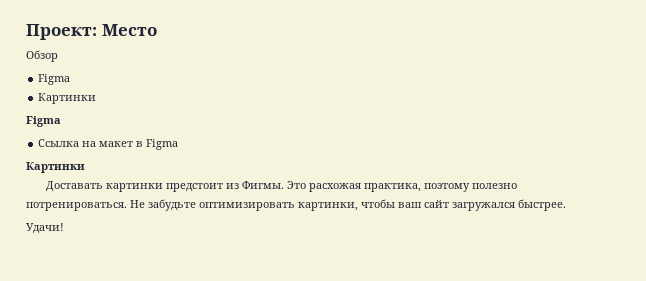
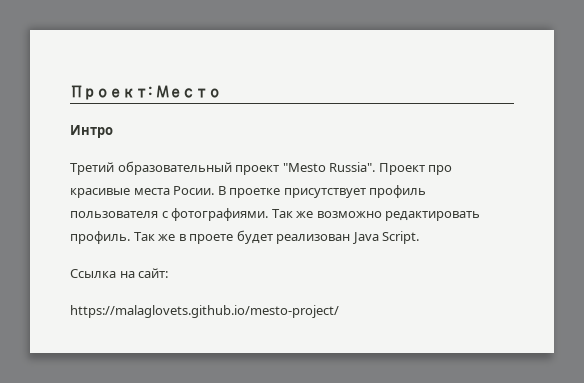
- Обзор
- Figma
- Картинки
- Figma
- Ссылка на макет в Figma
- Картинки
- Доставать картинки предстоит из Фигмы. Это расхожая практика, поэтому полезно потренироваться. Не забудьте оптимизировать картинки, чтобы ваш сайт загружался быстрее.
- Удачи!
+ Интро
+ Третий образовательный проект "Mesto Russia". Проект про красивые места Росии. В проетке присутствует профиль пользователя с фотографиями. Так же возможно редактировать профиль. Так же в проете будет реализован Java Script.
+ Ссылка на сайт:
+ https://malaglovets.github.io/mesto-project/

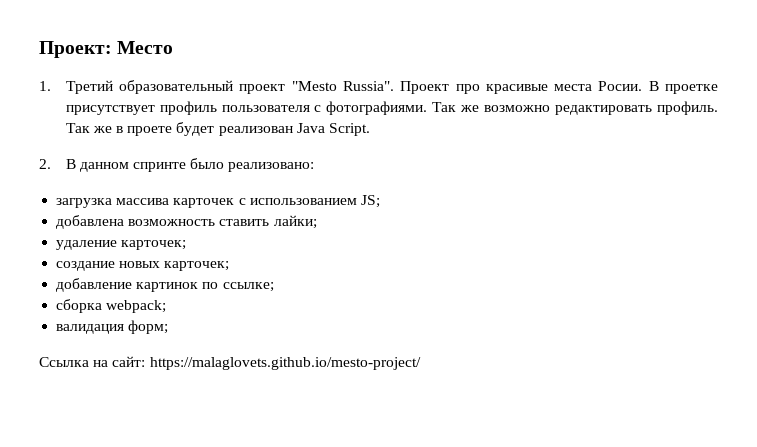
- Интро
- Третий образовательный проект "Mesto Russia".
+ 1. Третий образовательный проект "Mesto Russia".
+ 2. В данном спринте было реализовано:
+ загрузка массива карточек с использованием JS;
+ добавлена возможность ставить лайки;
+ удаление карточек;
+ создание новых карточек;
+ добавление картинок по ссылке;
+ сборка webpack;
+ валидация форм;
- Ссылка на сайт:
- https://malaglovets.github.io/mesto-project/
+ Ссылка на сайт: https://malaglovets.github.io/mesto-project/

